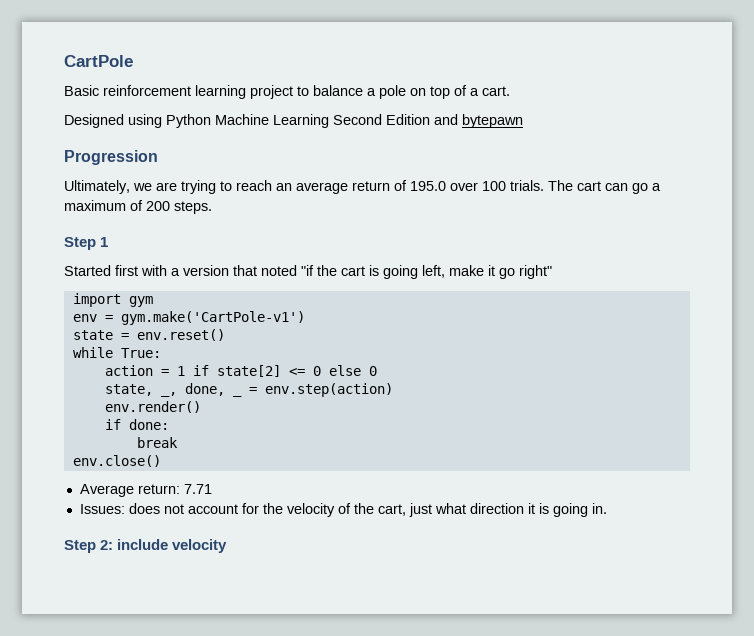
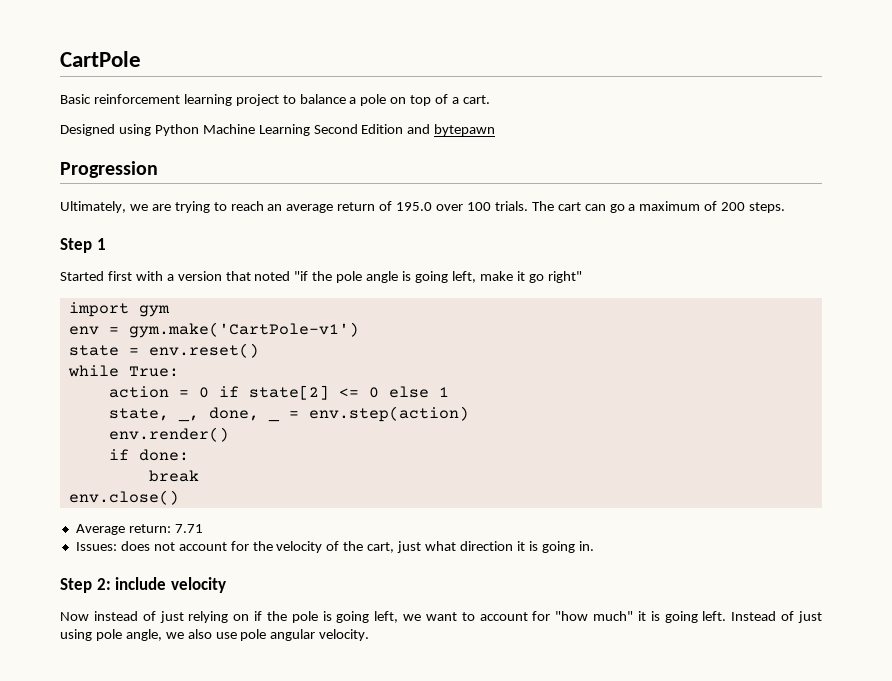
- Started first with a version that noted "if the cart is going left, make it go right"
+ Started first with a version that noted "if the pole angle is going left, make it go right"
- action = 1 if state[2] <= 0 else 0
+ action = 0 if state[2] <= 0 else 1
+ Now instead of just relying on if the pole is going left, we want to account for "how much" it is going left. Instead of just using pole angle, we also use pole angular velocity.

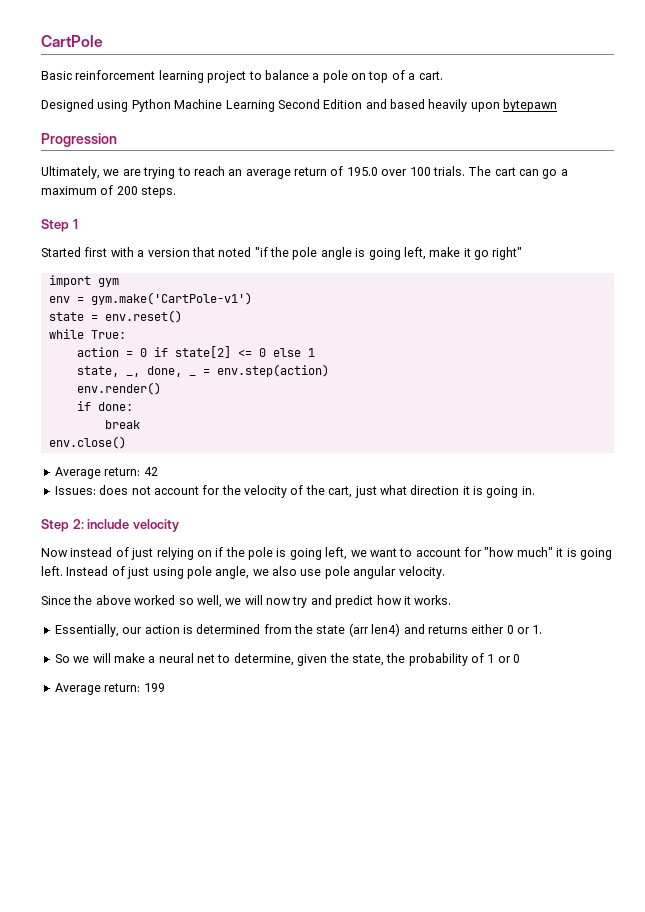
- Designed using Python Machine Learning Second Edition and bytepawn
+ Designed using Python Machine Learning Second Edition and based heavily upon bytepawn
- Average return: 7.71
+ Average return: 42
+ Since the above worked so well, we will now try and predict how it works.
+ Essentially, our action is determined from the state (arr len4) and returns either 0 or 1.
+ So we will make a neural net to determine, given the state, the probability of 1 or 0
+ Average return: 199

